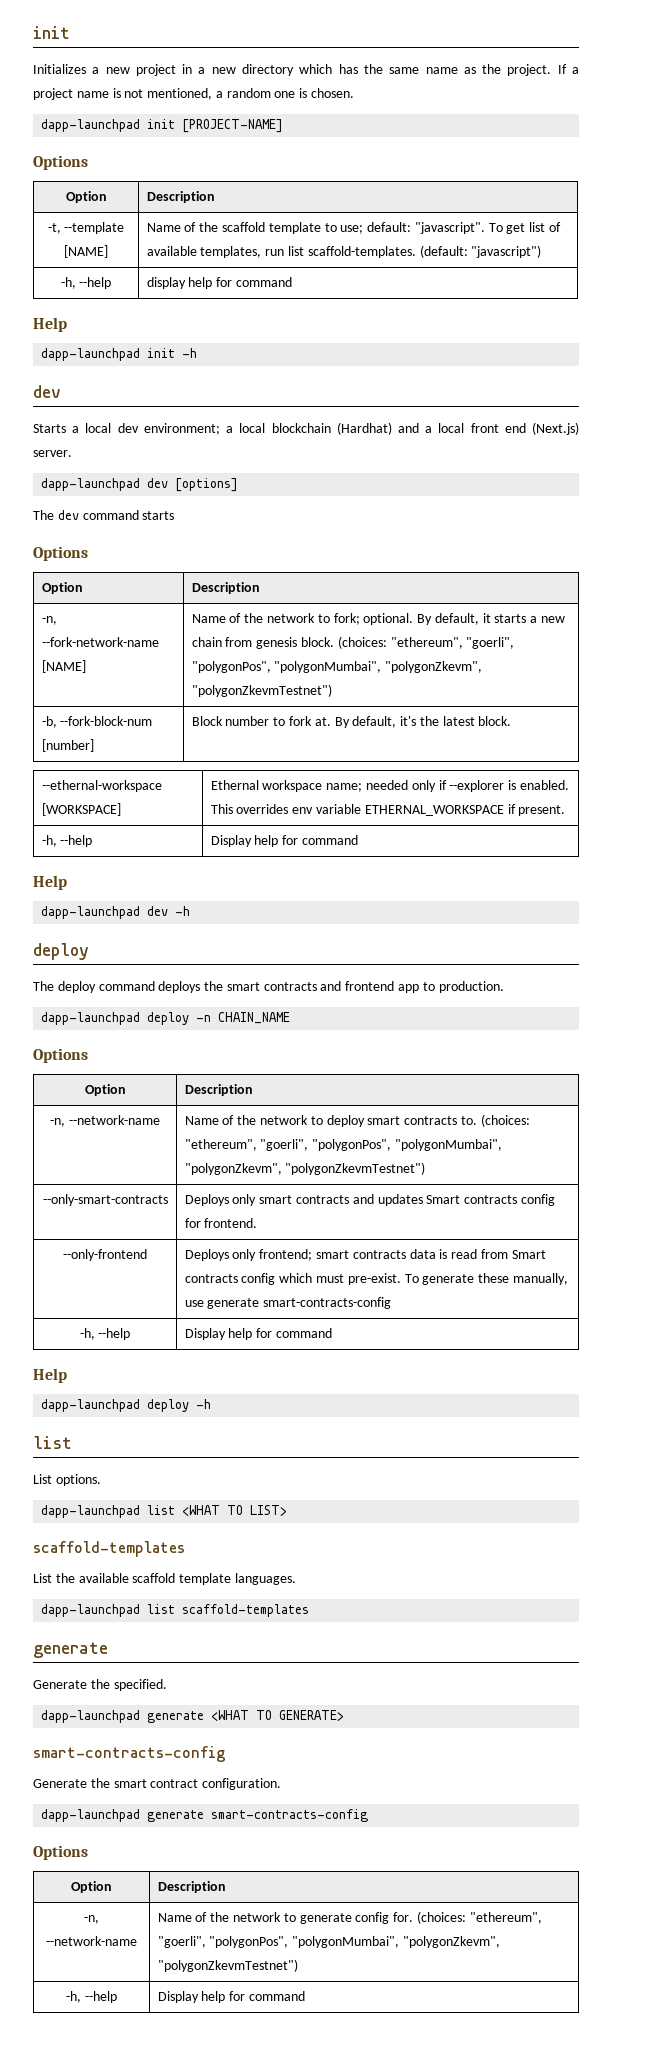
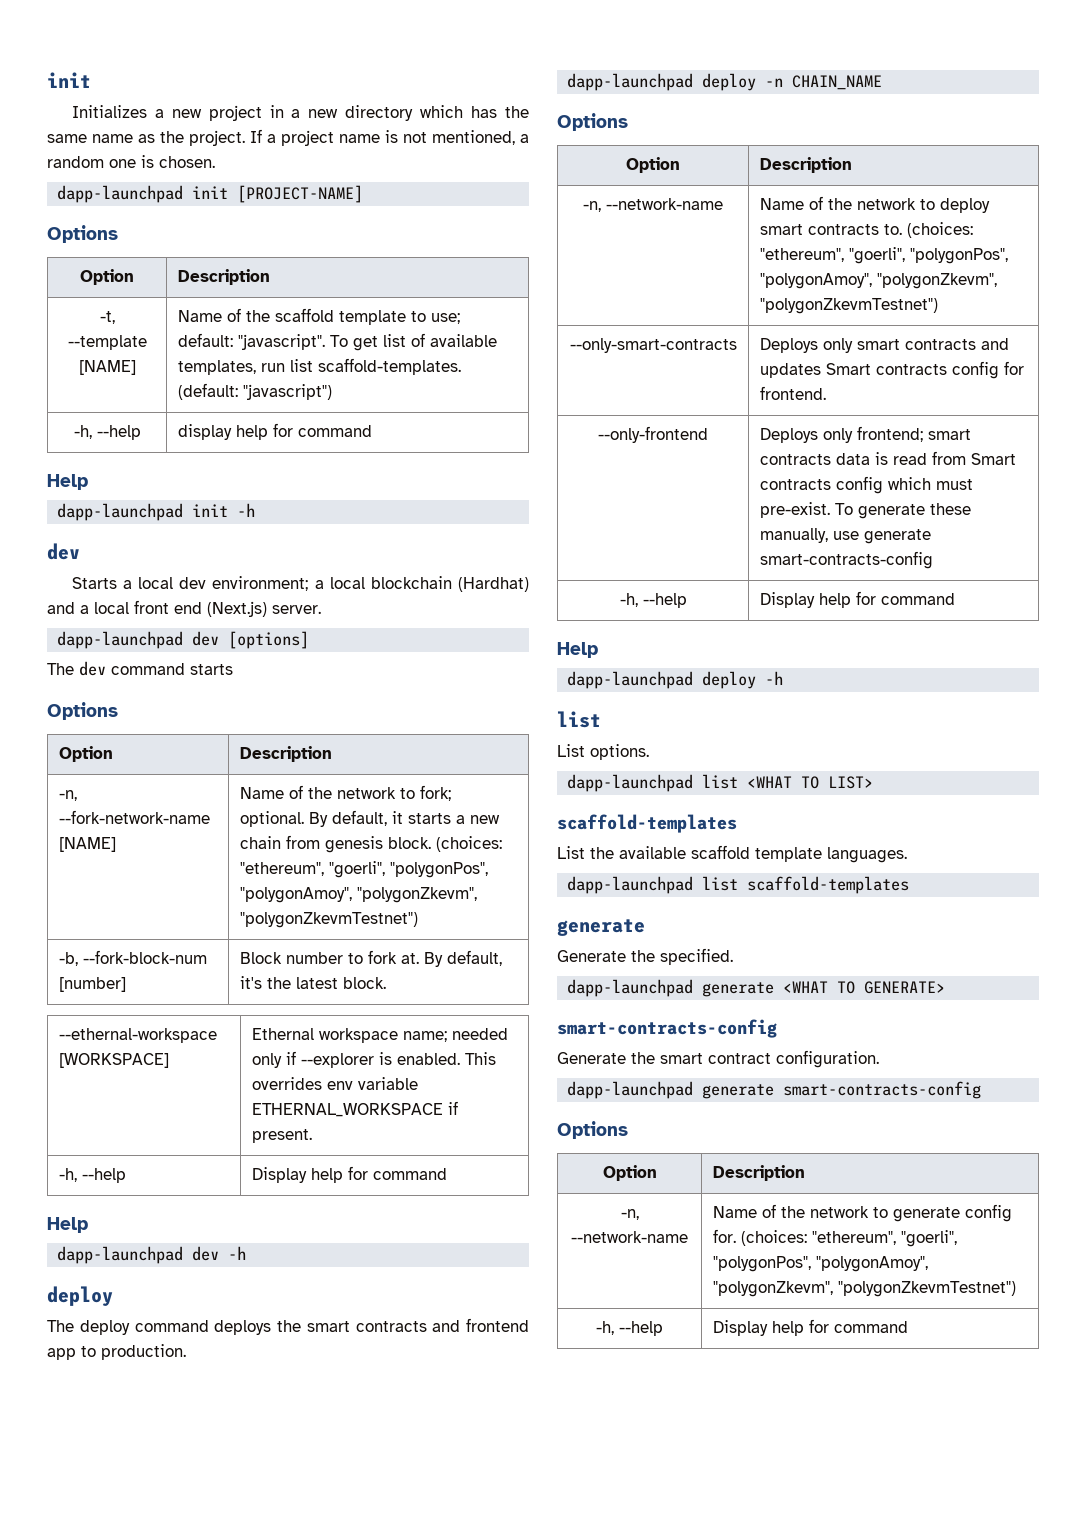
- -n, --fork-network-name [NAME] | Name of the network to fork; optional. By default, it starts a new chain from genesis block. (choices: "ethereum", "goerli", "polygonPos", "polygonMumbai", "polygonZkevm", "polygonZkevmTestnet")
+ -n, --fork-network-name [NAME] | Name of the network to fork; optional. By default, it starts a new chain from genesis block. (choices: "ethereum", "goerli", "polygonPos", "polygonAmoy", "polygonZkevm", "polygonZkevmTestnet")
- -n, --network-name | Name of the network to deploy smart contracts to. (choices: "ethereum", "goerli", "polygonPos", "polygonMumbai", "polygonZkevm", "polygonZkevmTestnet")
+ -n, --network-name | Name of the network to deploy smart contracts to. (choices: "ethereum", "goerli", "polygonPos", "polygonAmoy", "polygonZkevm", "polygonZkevmTestnet")
- -n, --network-name | Name of the network to generate config for. (choices: "ethereum", "goerli", "polygonPos", "polygonMumbai", "polygonZkevm", "polygonZkevmTestnet")
+ -n, --network-name | Name of the network to generate config for. (choices: "ethereum", "goerli", "polygonPos", "polygonAmoy", "polygonZkevm", "polygonZkevmTestnet")

